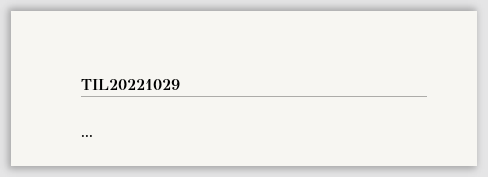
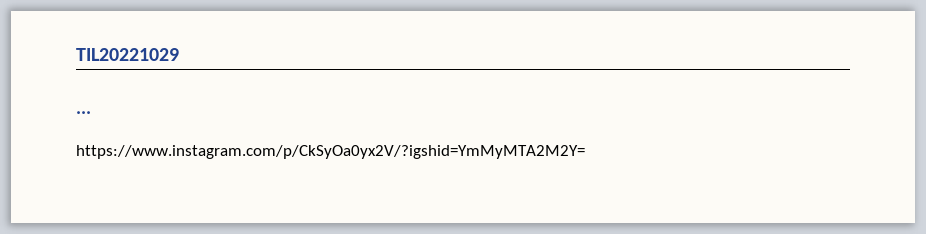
+ https://www.instagram.com/p/CkSyOa0yx2V/?igshid=YmMyMTA2M2Y=

